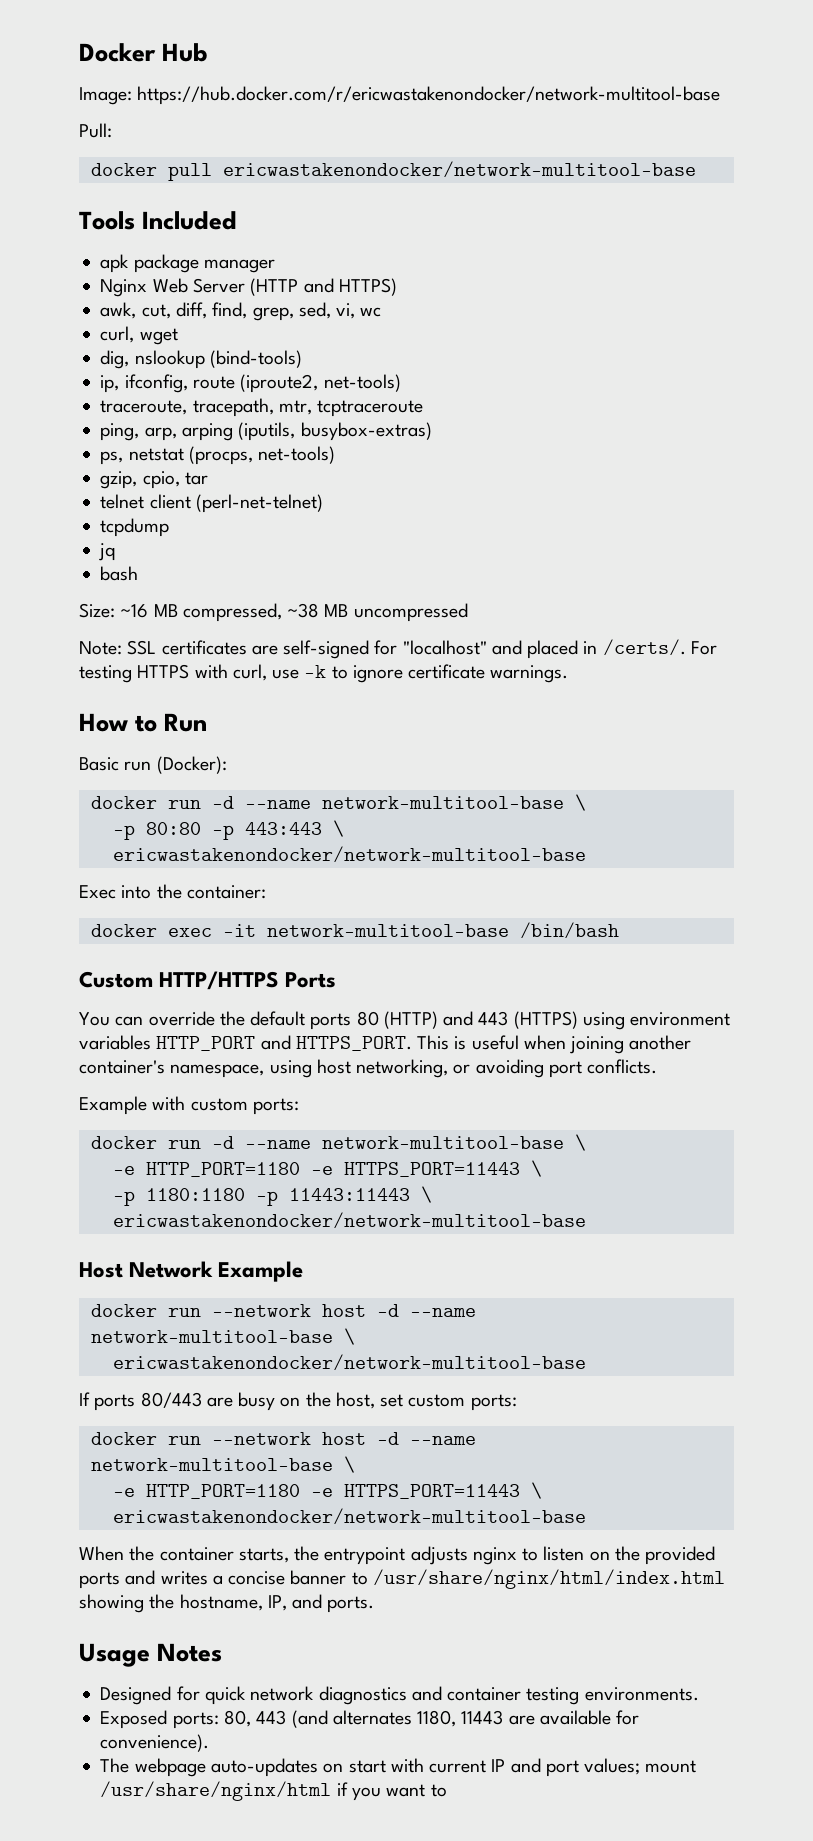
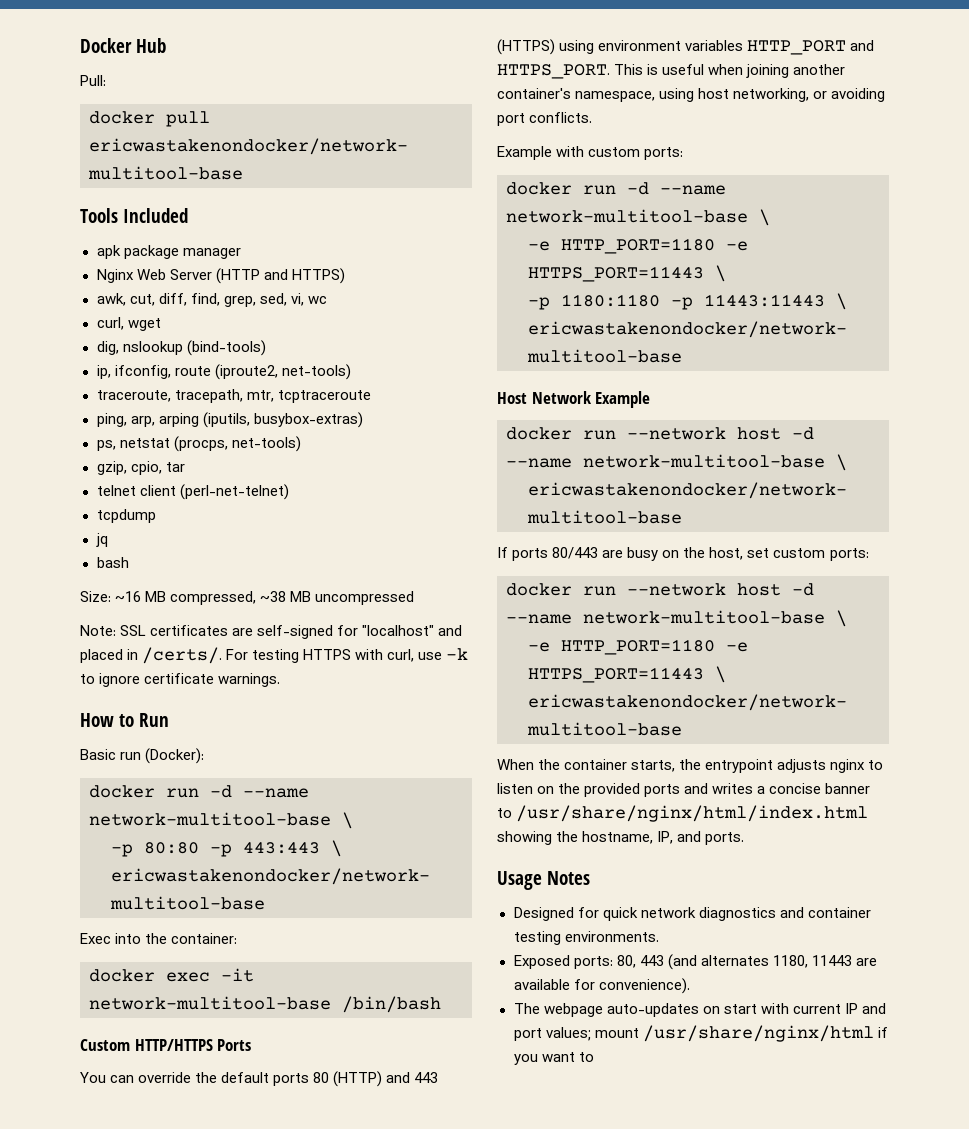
- Image: https://hub.docker.com/r/ericwastakenondocker/network-multitool-base

